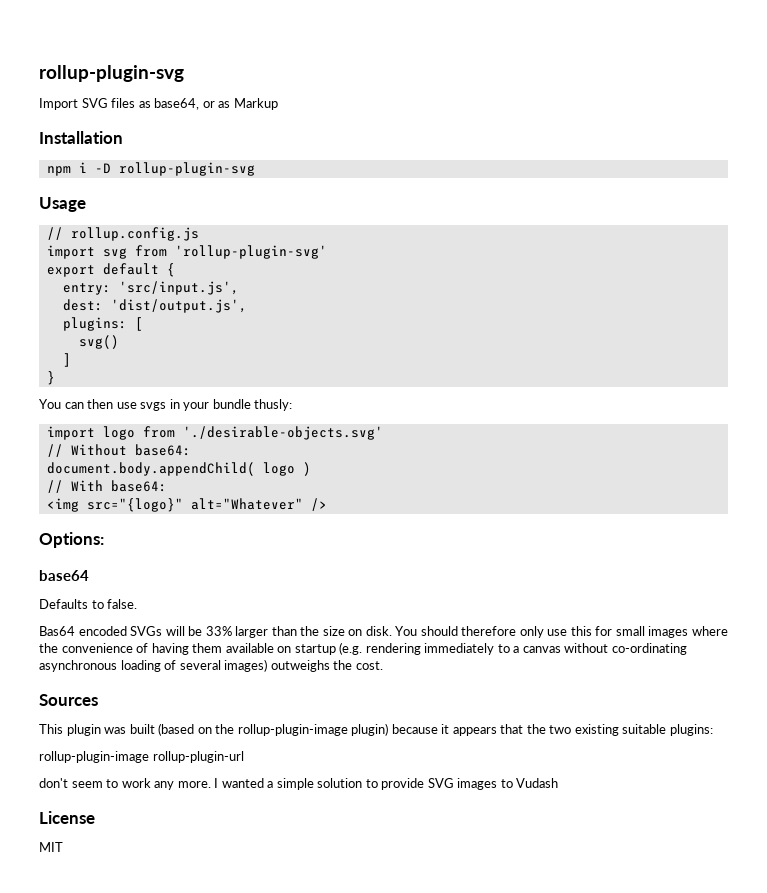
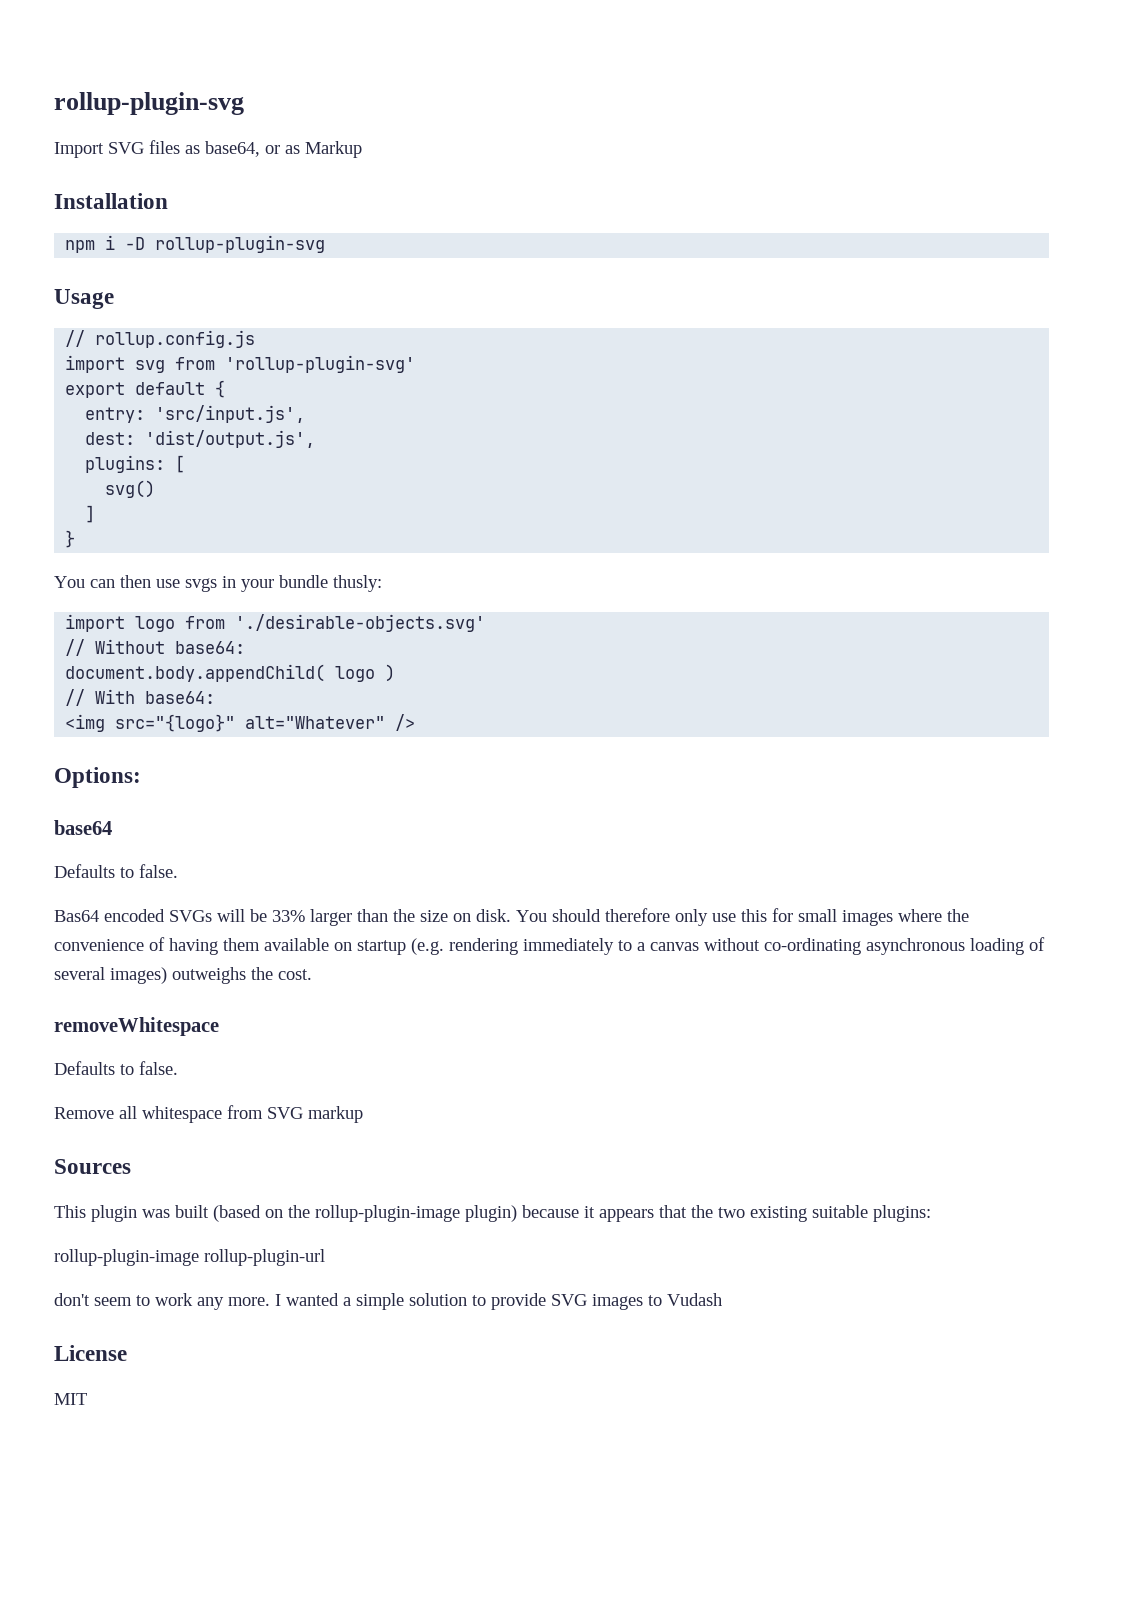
+ removeWhitespace
+ Defaults to false.
+ Remove all whitespace from SVG markup

